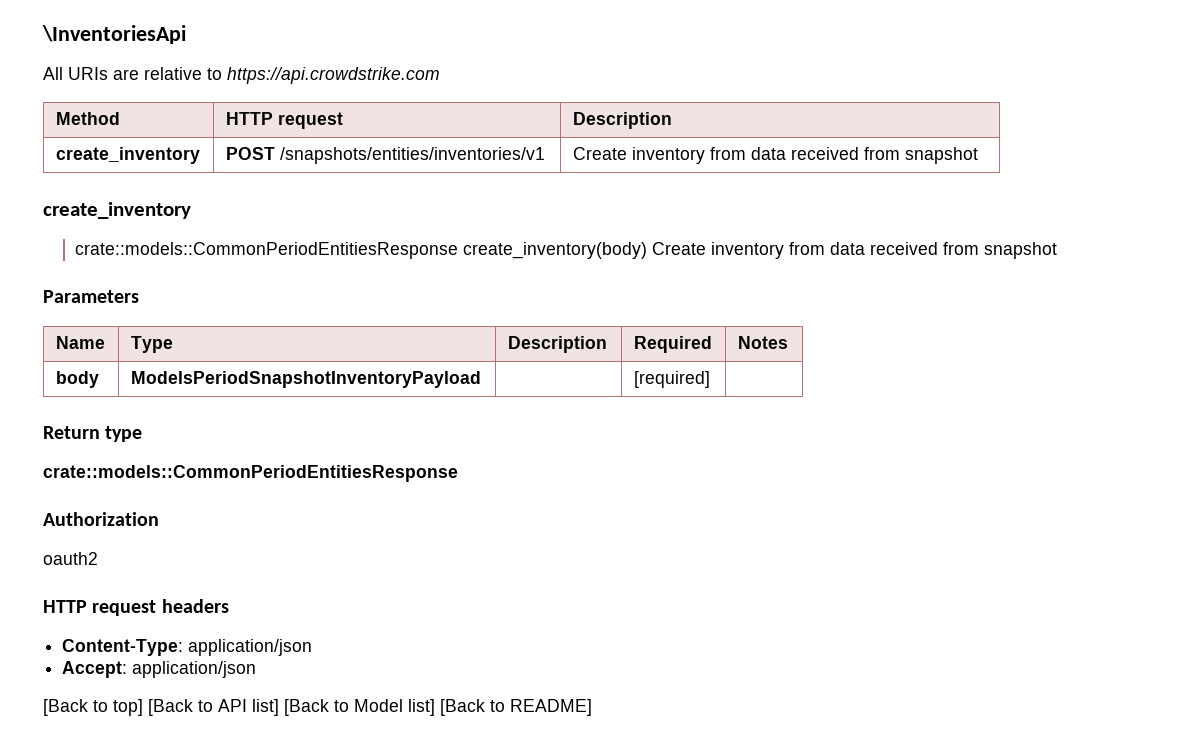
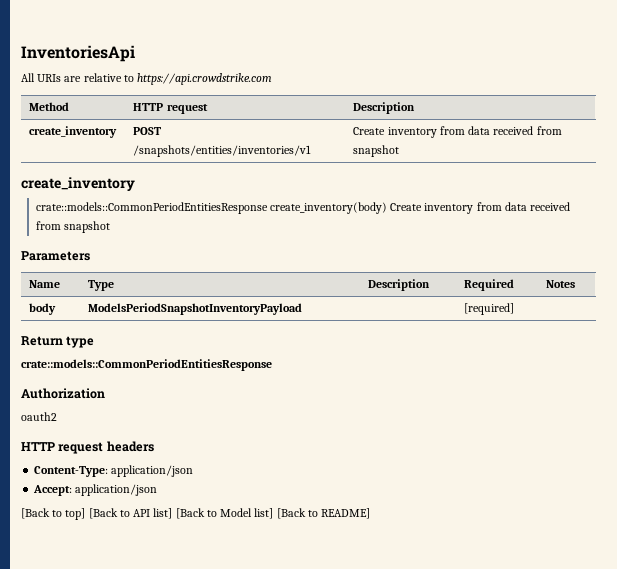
- \InventoriesApi
+ InventoriesApi

